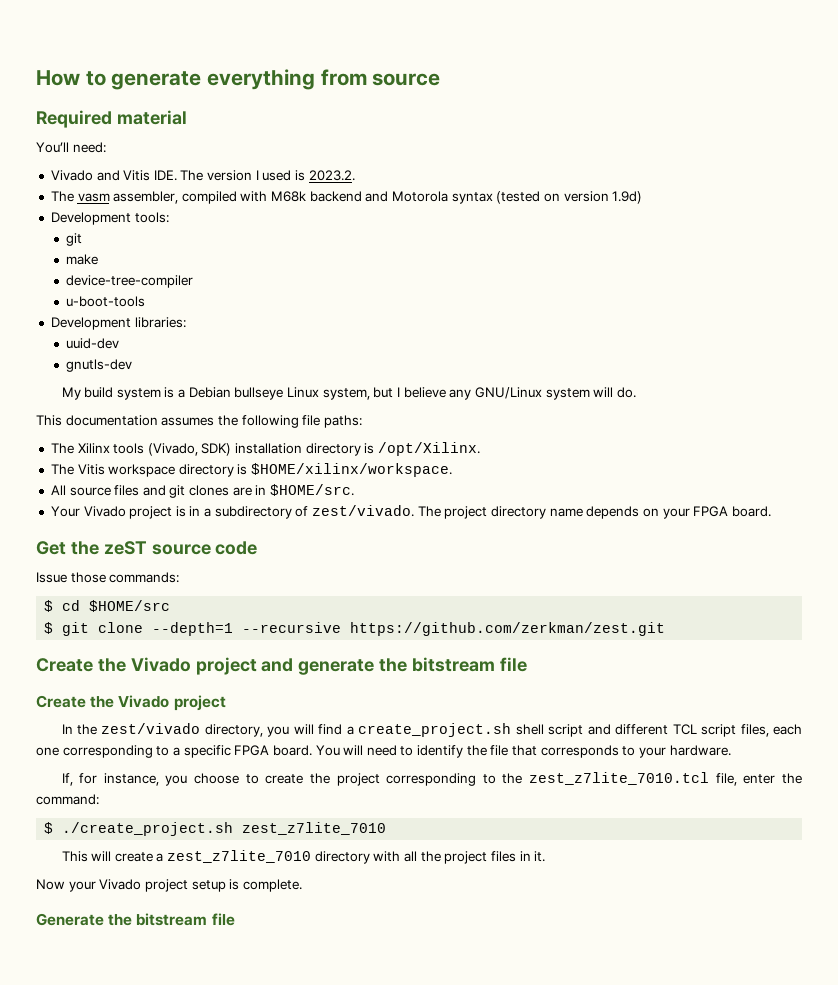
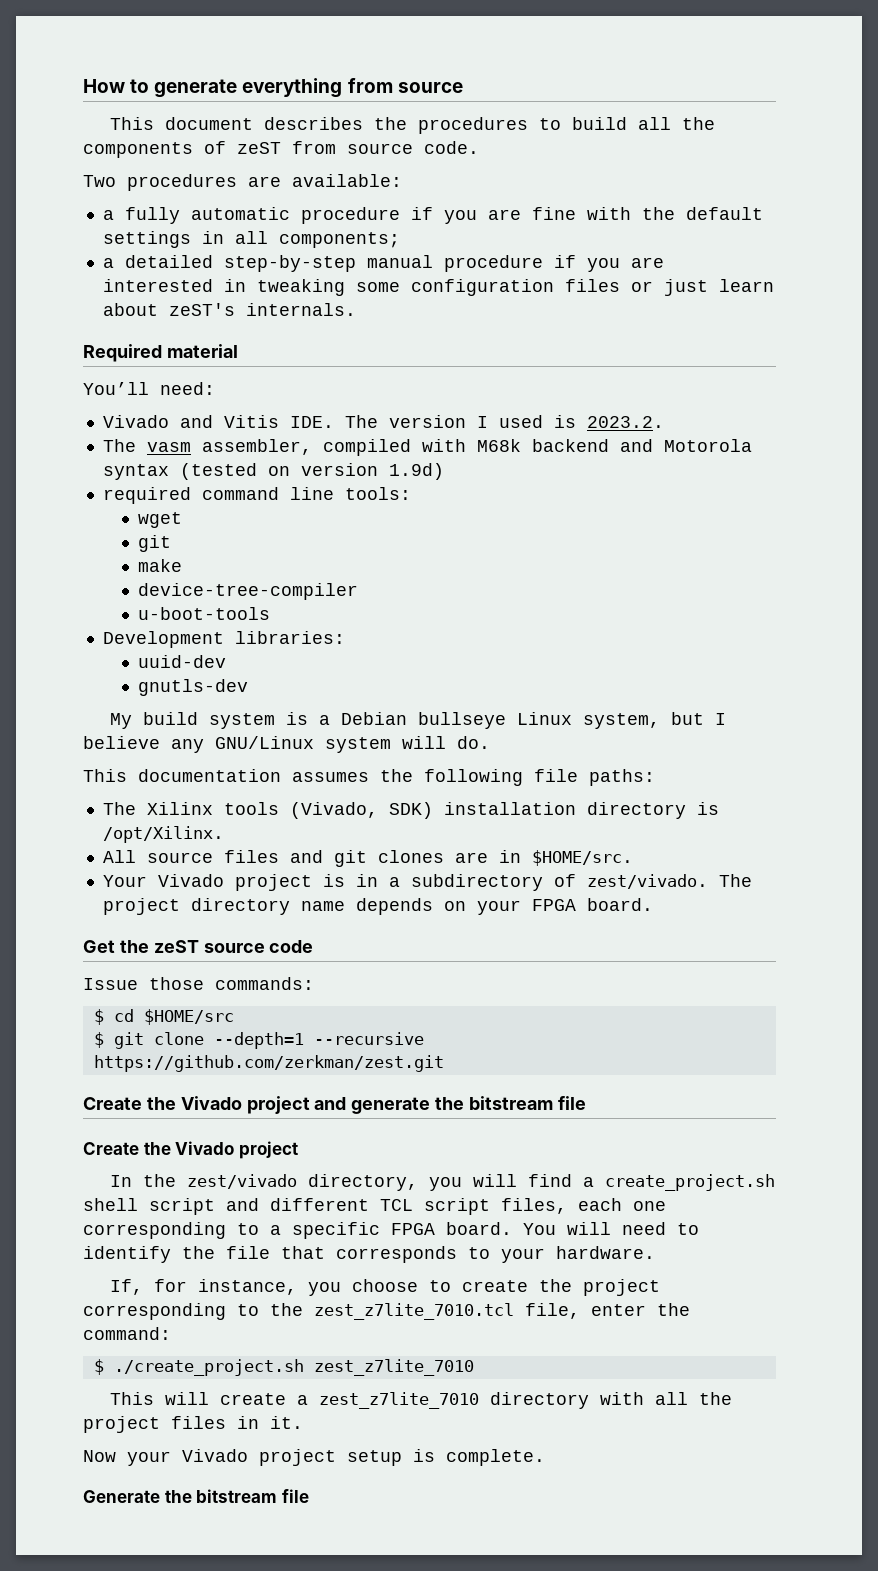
+ This document describes the procedures to build all the components of zeST from source code.
+ Two procedures are available:
+ a fully automatic procedure if you are fine with the default settings in all components;
+ a detailed step-by-step manual procedure if you are interested in tweaking some configuration files or just learn about zeST's internals.
- Development tools:
+ required command line tools:
+ wget
- The Vitis workspace directory is $HOME/xilinx/workspace.

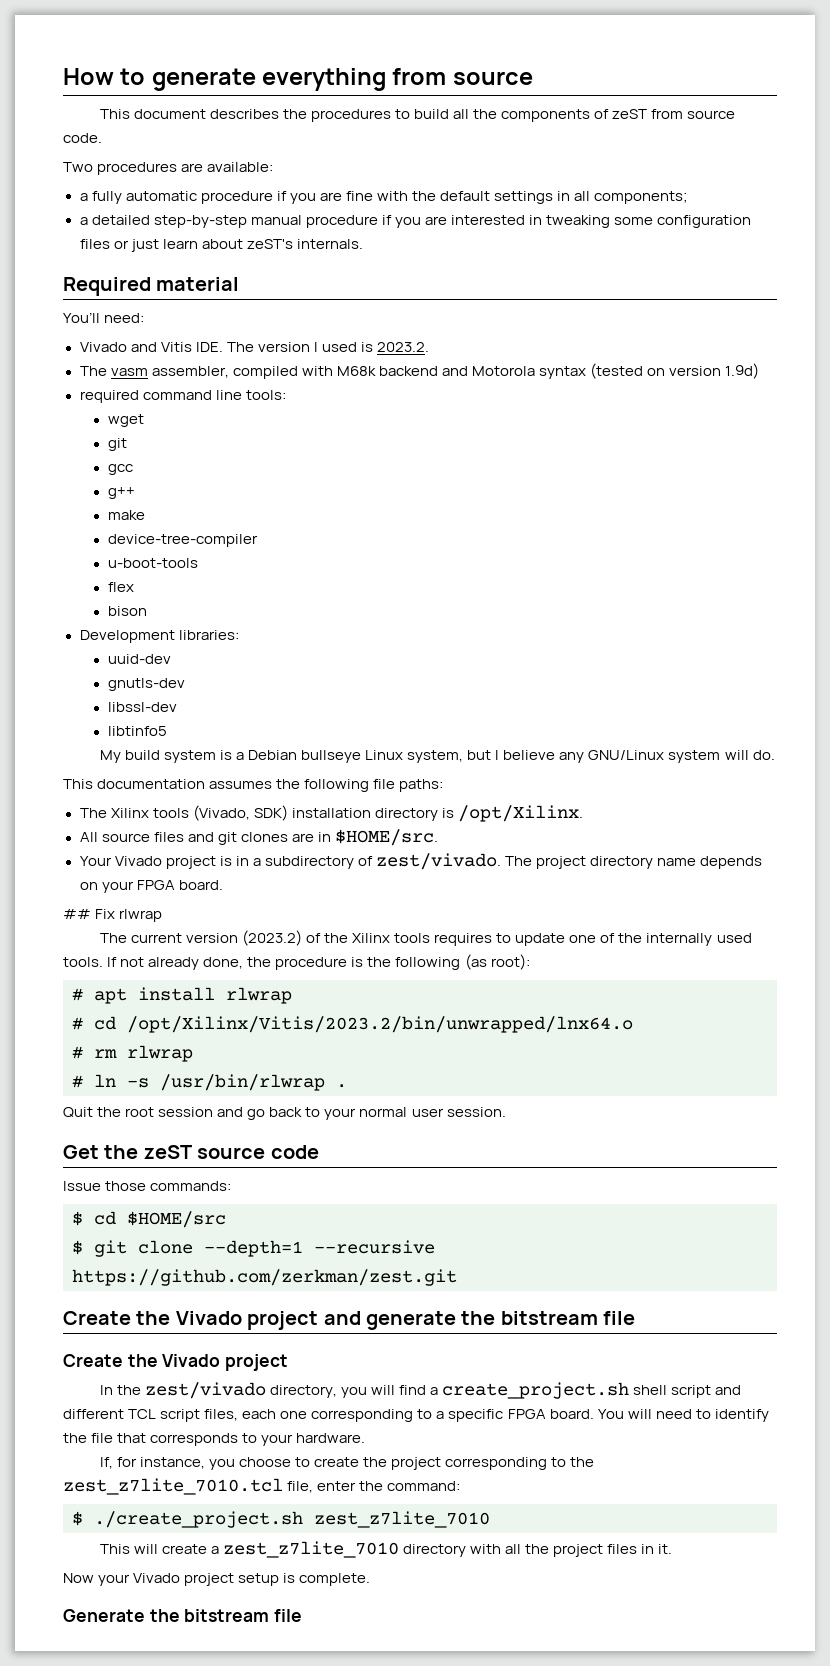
+ gcc
+ g++
+ flex
+ bison
+ libssl-dev
+ libtinfo5
+ ## Fix rlwrap
+ The current version (2023.2) of the Xilinx tools requires to update one of the internally used tools. If not already done, the procedure is the following (as root):
+ # apt install rlwrap
+ # cd /opt/Xilinx/Vitis/2023.2/bin/unwrapped/lnx64.o
+ # rm rlwrap
+ # ln -s /usr/bin/rlwrap .
+ Quit the root session and go back to your normal user session.

